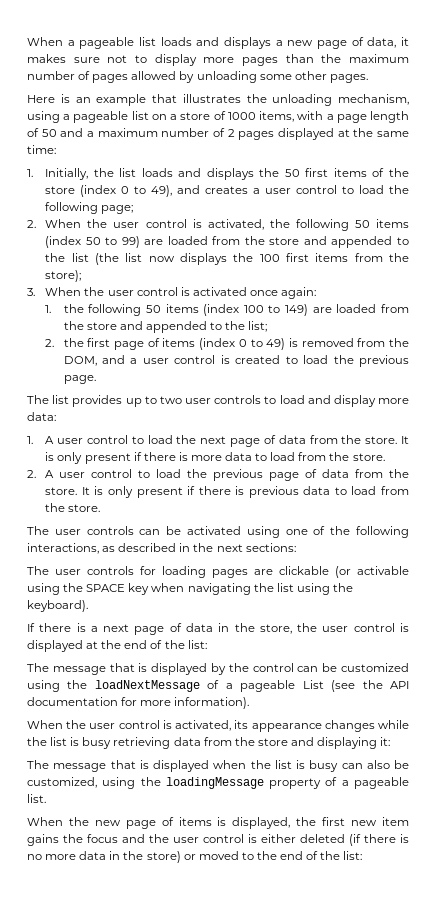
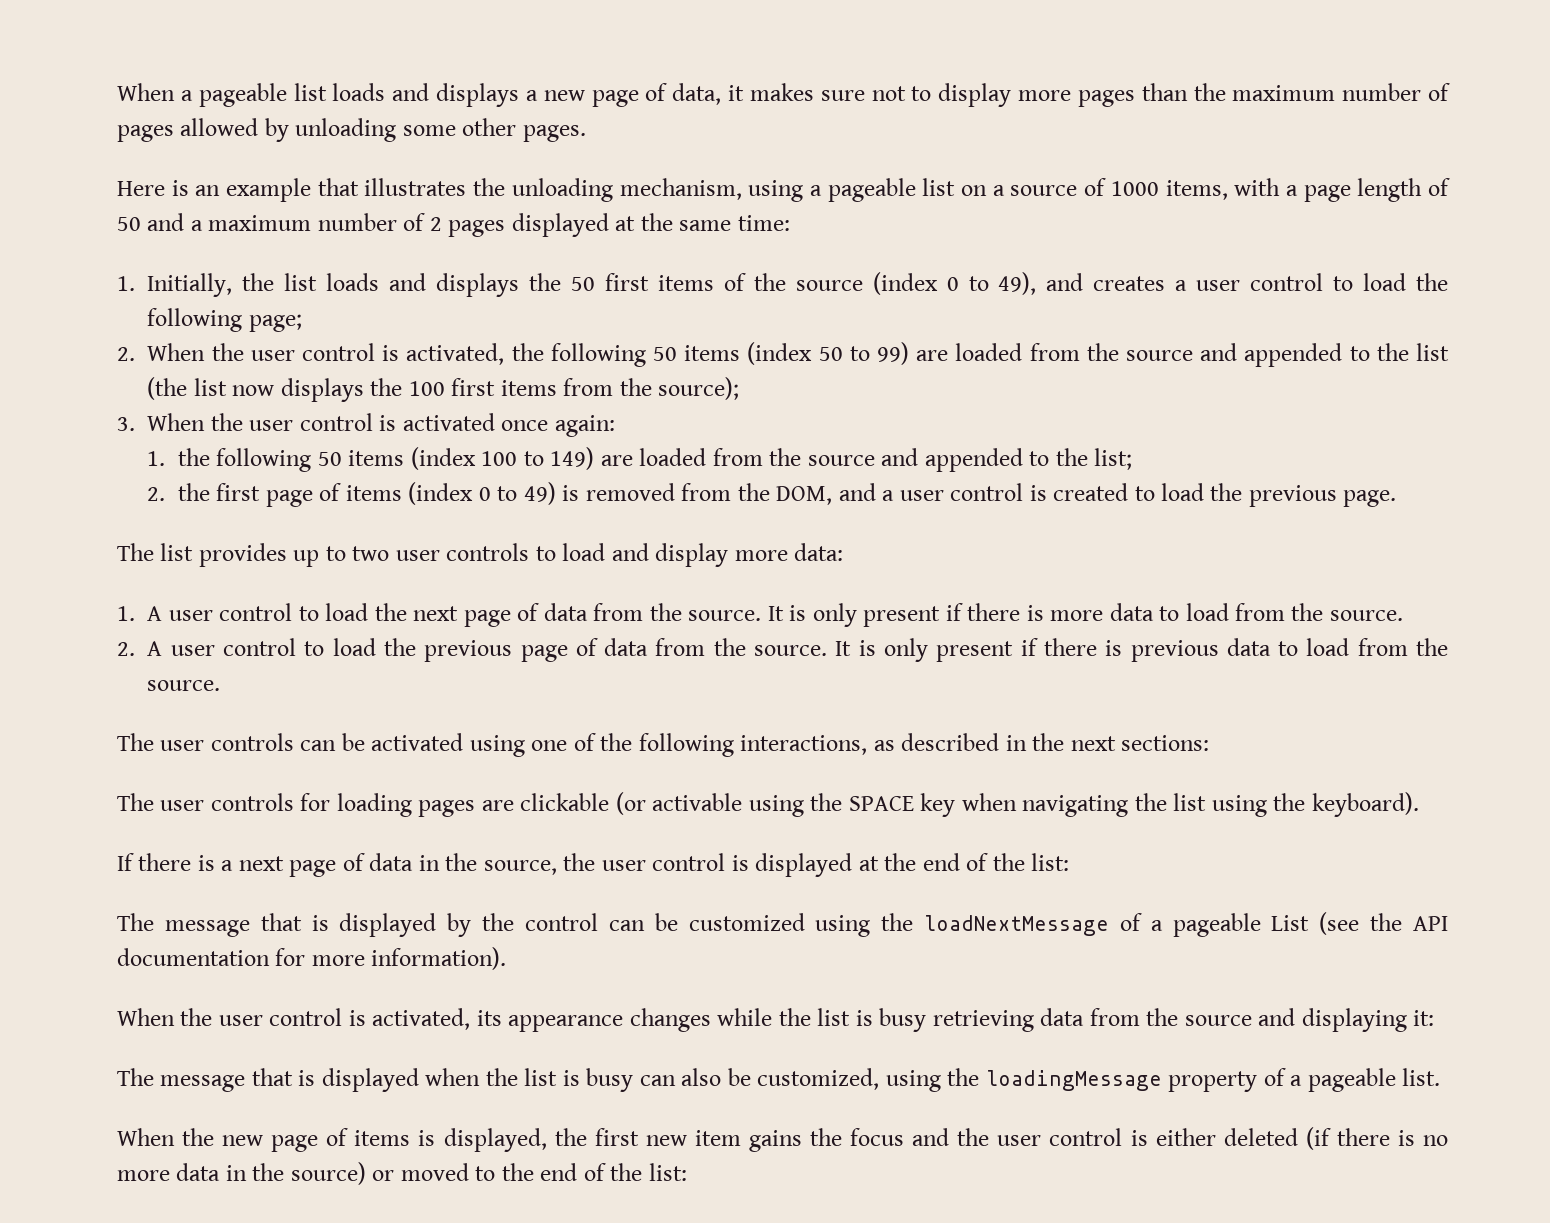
- Here is an example that illustrates the unloading mechanism, using a pageable list on a store of 1000 items, with a page length of 50 and a maximum number of 2 pages displayed at the same time:
+ Here is an example that illustrates the unloading mechanism, using a pageable list on a source of 1000 items, with a page length of 50 and a maximum number of 2 pages displayed at the same time:
- 1. Initially, the list loads and displays the 50 first items of the store (index 0 to 49), and creates a user control to load the following page;
+ 1. Initially, the list loads and displays the 50 first items of the source (index 0 to 49), and creates a user control to load the following page;
- 2. When the user control is activated, the following 50 items (index 50 to 99) are loaded from the store and appended to the list (the list now displays the 100 first items from the store);
+ 2. When the user control is activated, the following 50 items (index 50 to 99) are loaded from the source and appended to the list (the list now displays the 100 first items from the source);
- 1. the following 50 items (index 100 to 149) are loaded from the store and appended to the list;
+ 1. the following 50 items (index 100 to 149) are loaded from the source and appended to the list;
- 1. A user control to load the next page of data from the store.
+ 1. A user control to load the next page of data from the source.
- It is only present if there is more data to load from the store.
+ It is only present if there is more data to load from the source.
- 2. A user control to load the previous page of data from the store.
+ 2. A user control to load the previous page of data from the source.
- It is only present if there is previous data to load from the store.
+ It is only present if there is previous data to load from the source.
- If there is a next page of data in the store, the user control is displayed at the end of the list:
+ If there is a next page of data in the source, the user control is displayed at the end of the list:
- When the user control is activated, its appearance changes while the list is busy retrieving data from the store and displaying it:
+ When the user control is activated, its appearance changes while the list is busy retrieving data from the source and displaying it:
- When the new page of items is displayed, the first new item gains the focus and the user control is either deleted (if there is no more data in the store) or moved to the end of the list:
+ When the new page of items is displayed, the first new item gains the focus and the user control is either deleted (if there is no more data in the source) or moved to the end of the list:

